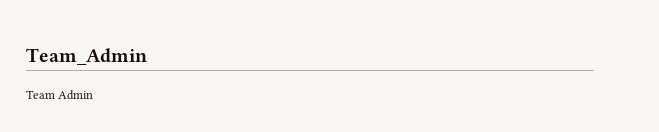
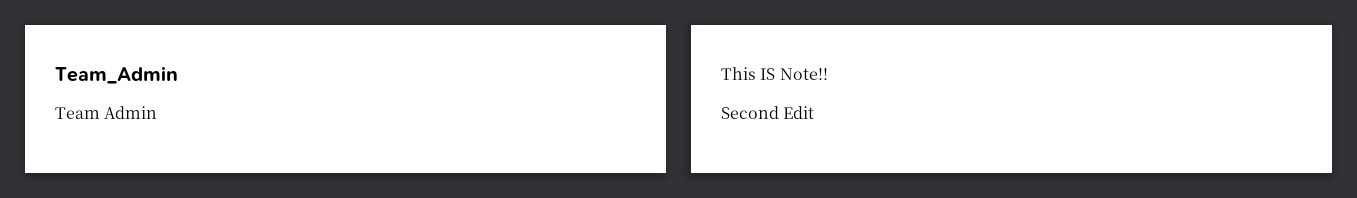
+ This IS Note!!
+ Second Edit

